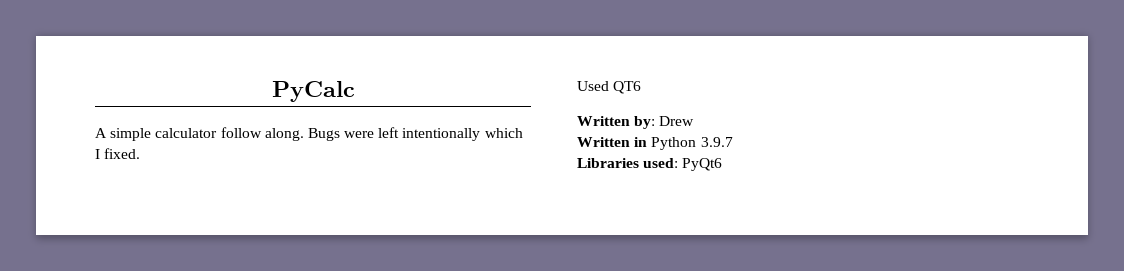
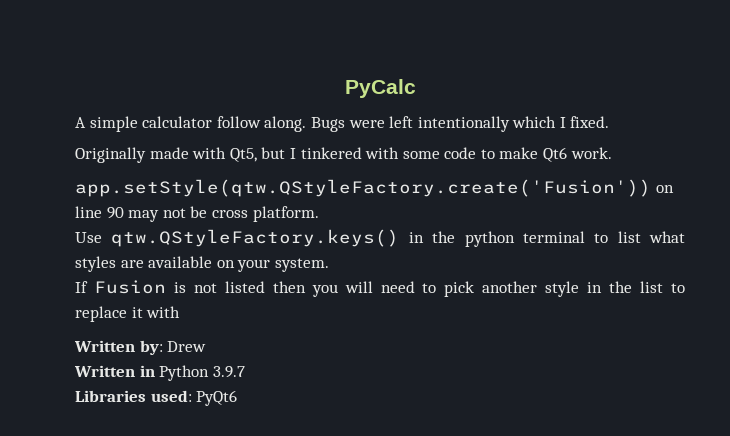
- Used QT6
+ Originally made with Qt5, but I tinkered with some code to make Qt6 work.
+ app.setStyle(qtw.QStyleFactory.create('Fusion')) on line 90 may not be cross platform.
+ Use qtw.QStyleFactory.keys() in the python terminal to list what styles are available on your system.
+ If Fusion is not listed then you will need to pick another style in the list to replace it with

